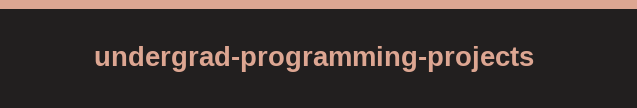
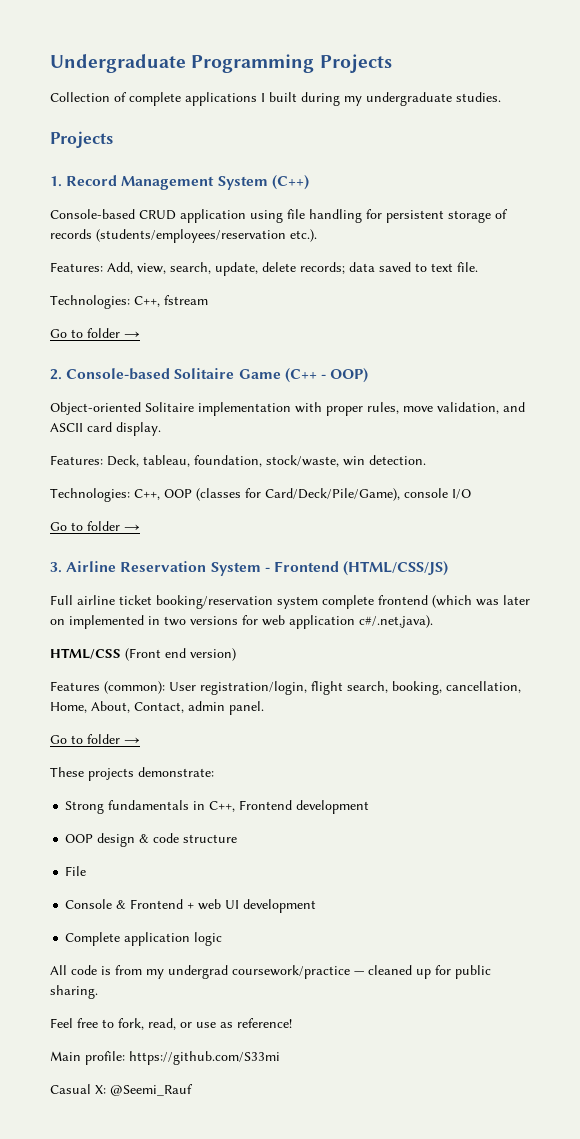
- undergrad-programming-projects
+ Undergraduate Programming Projects
+ Collection of complete applications I built during my undergraduate studies.
+ Projects
+ 1. Record Management System (C++)
+ Console-based CRUD application using file handling for persistent storage of records (students/employees/reservation etc.).
+ Features: Add, view, search, update, delete records; data saved to text file.
+ Technologies: C++, fstream
+ Go to folder →
+ 2. Console-based Solitaire Game (C++ - OOP)
+ Object-oriented Solitaire implementation with proper rules, move validation, and ASCII card display.
+ Features: Deck, tableau, foundation, stock/waste, win detection.
+ Technologies: C++, OOP (classes for Card/Deck/Pile/Game), console I/O
+ Go to folder →
+ 3. Airline Reservation System - Frontend (HTML/CSS/JS)
+ Full airline ticket booking/reservation system complete frontend (which was later on implemented in two versions for web application c#/.net,java).
+ HTML/CSS (Front end version)
+ Features (common): User registration/login, flight search, booking, cancellation, Home, About, Contact, admin panel.
+ Go to folder →
+ These projects demonstrate:
+ Strong fundamentals in C++, Frontend development
+ OOP design & code structure
+ File
+ Console & Frontend + web UI development
+ Complete application logic
+ All code is from my undergrad coursework/practice — cleaned up for public sharing.
+ Feel free to fork, read, or use as reference!
+ Main profile: https://github.com/S33mi
+ Casual X: @Seemi_Rauf

